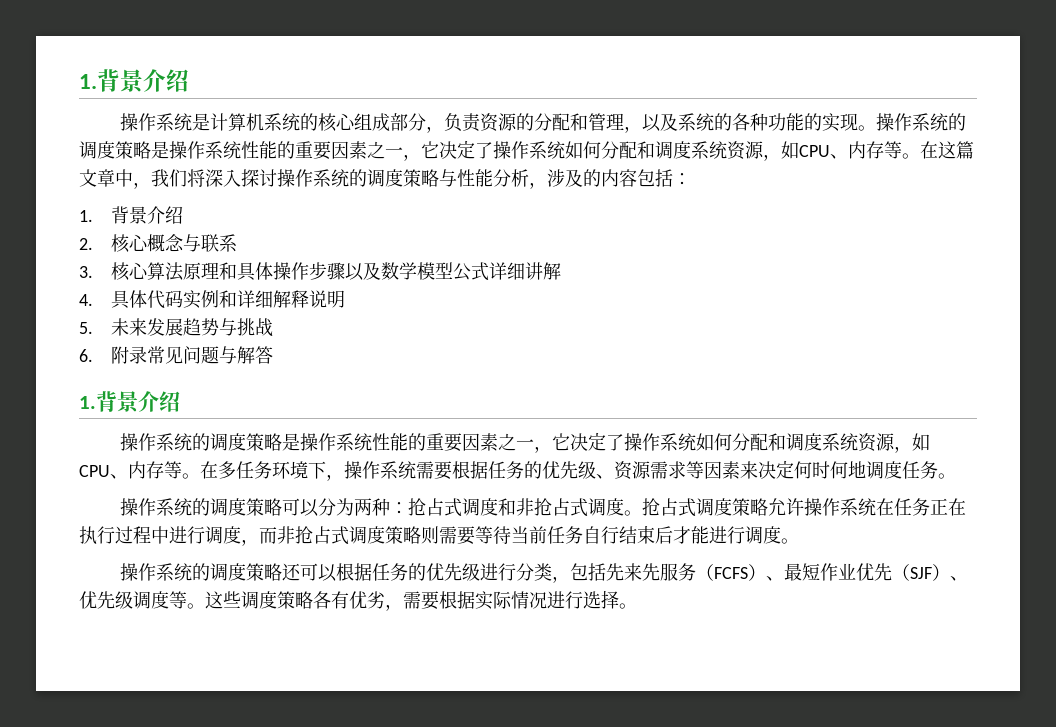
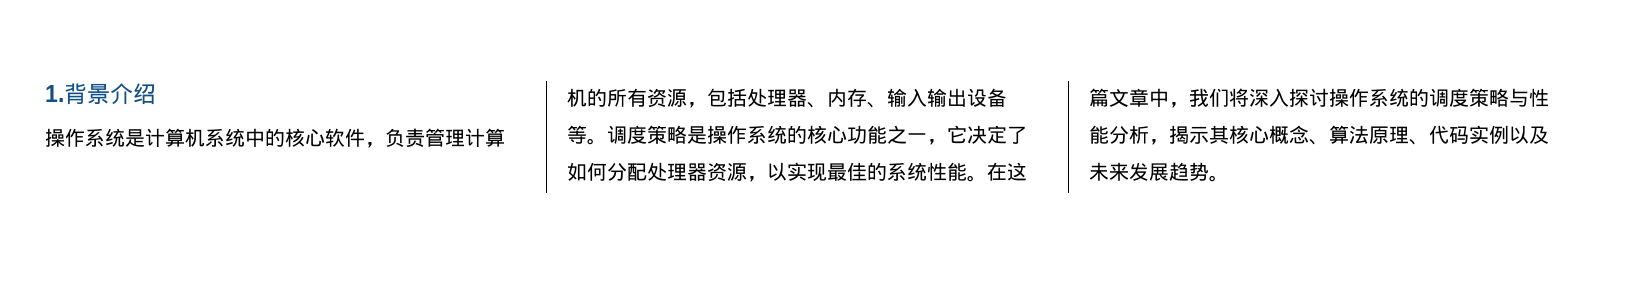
- 操作系统是计算机系统的核心组成部分，负责资源的分配和管理，以及系统的各种功能的实现。操作系统的调度策略是操作系统性能的重要因素之一，它决定了操作系统如何分配和调度系统资源，如CPU、内存等。
+ 操作系统是计算机系统中的核心软件，负责管理计算机的所有资源，包括处理器、内存、输入输出设备等。调度策略是操作系统的核心功能之一，它决定了如何分配处理器资源，以实现最佳的系统性能。
- 在这篇文章中，我们将深入探讨操作系统的调度策略与性能分析，涉及的内容包括：
- 1.背景介绍
- 2.核心概念与联系
- 3.核心算法原理和具体操作步骤以及数学模型公式详细讲解
- 4.具体代码实例和详细解释说明
- 5.未来发展趋势与挑战
- 6.附录常见问题与解答
- 1.背景介绍
- 操作系统的调度策略是操作系统性能的重要因素之一，它决定了操作系统如何分配和调度系统资源，如CPU、内存等。在多任务环境下，操作系统需要根据任务的优先级、资源需求等因素来决定何时何地调度任务。
- 操作系统的调度策略可以分为两种：抢占式调度和非抢占式调度。抢占式调度策略允许操作系统在任务正在执行过程中进行调度，而非抢占式调度策略则需要等待当前任务自行结束后才能进行调度。
- 操作系统的调度策略还可以根据任务的优先级进行分类，包括先来先服务（FCFS）、最短作业优先（SJF）、优先级调度等。这些调度策略各有优劣，需要根据实际情况进行选择。
+ 在这篇文章中，我们将深入探讨操作系统的调度策略与性能分析，揭示其核心概念、算法原理、代码实例以及未来发展趋势。

